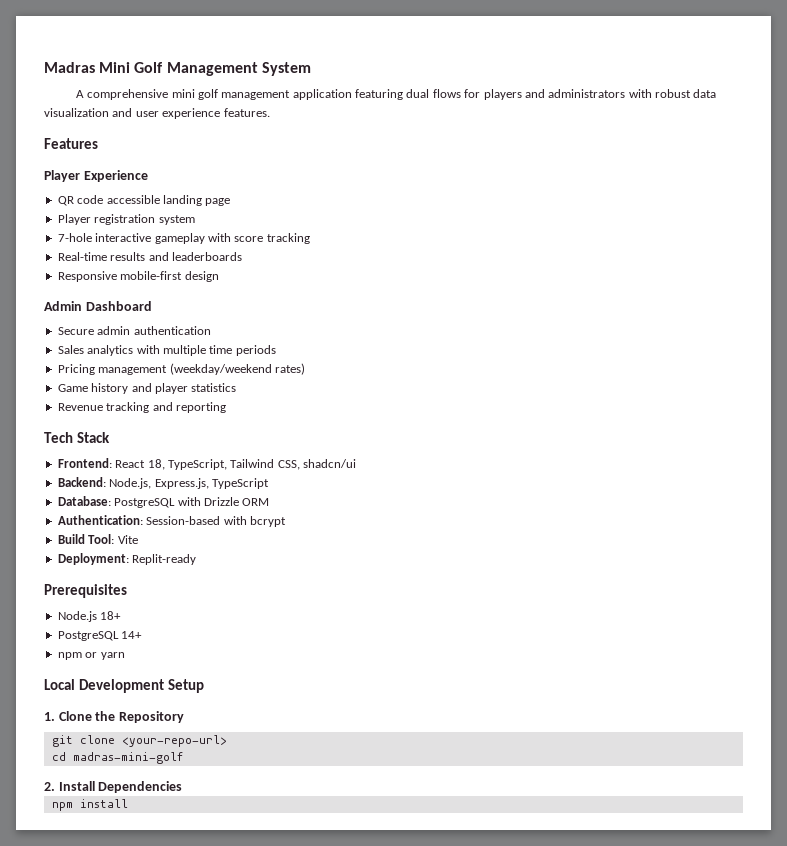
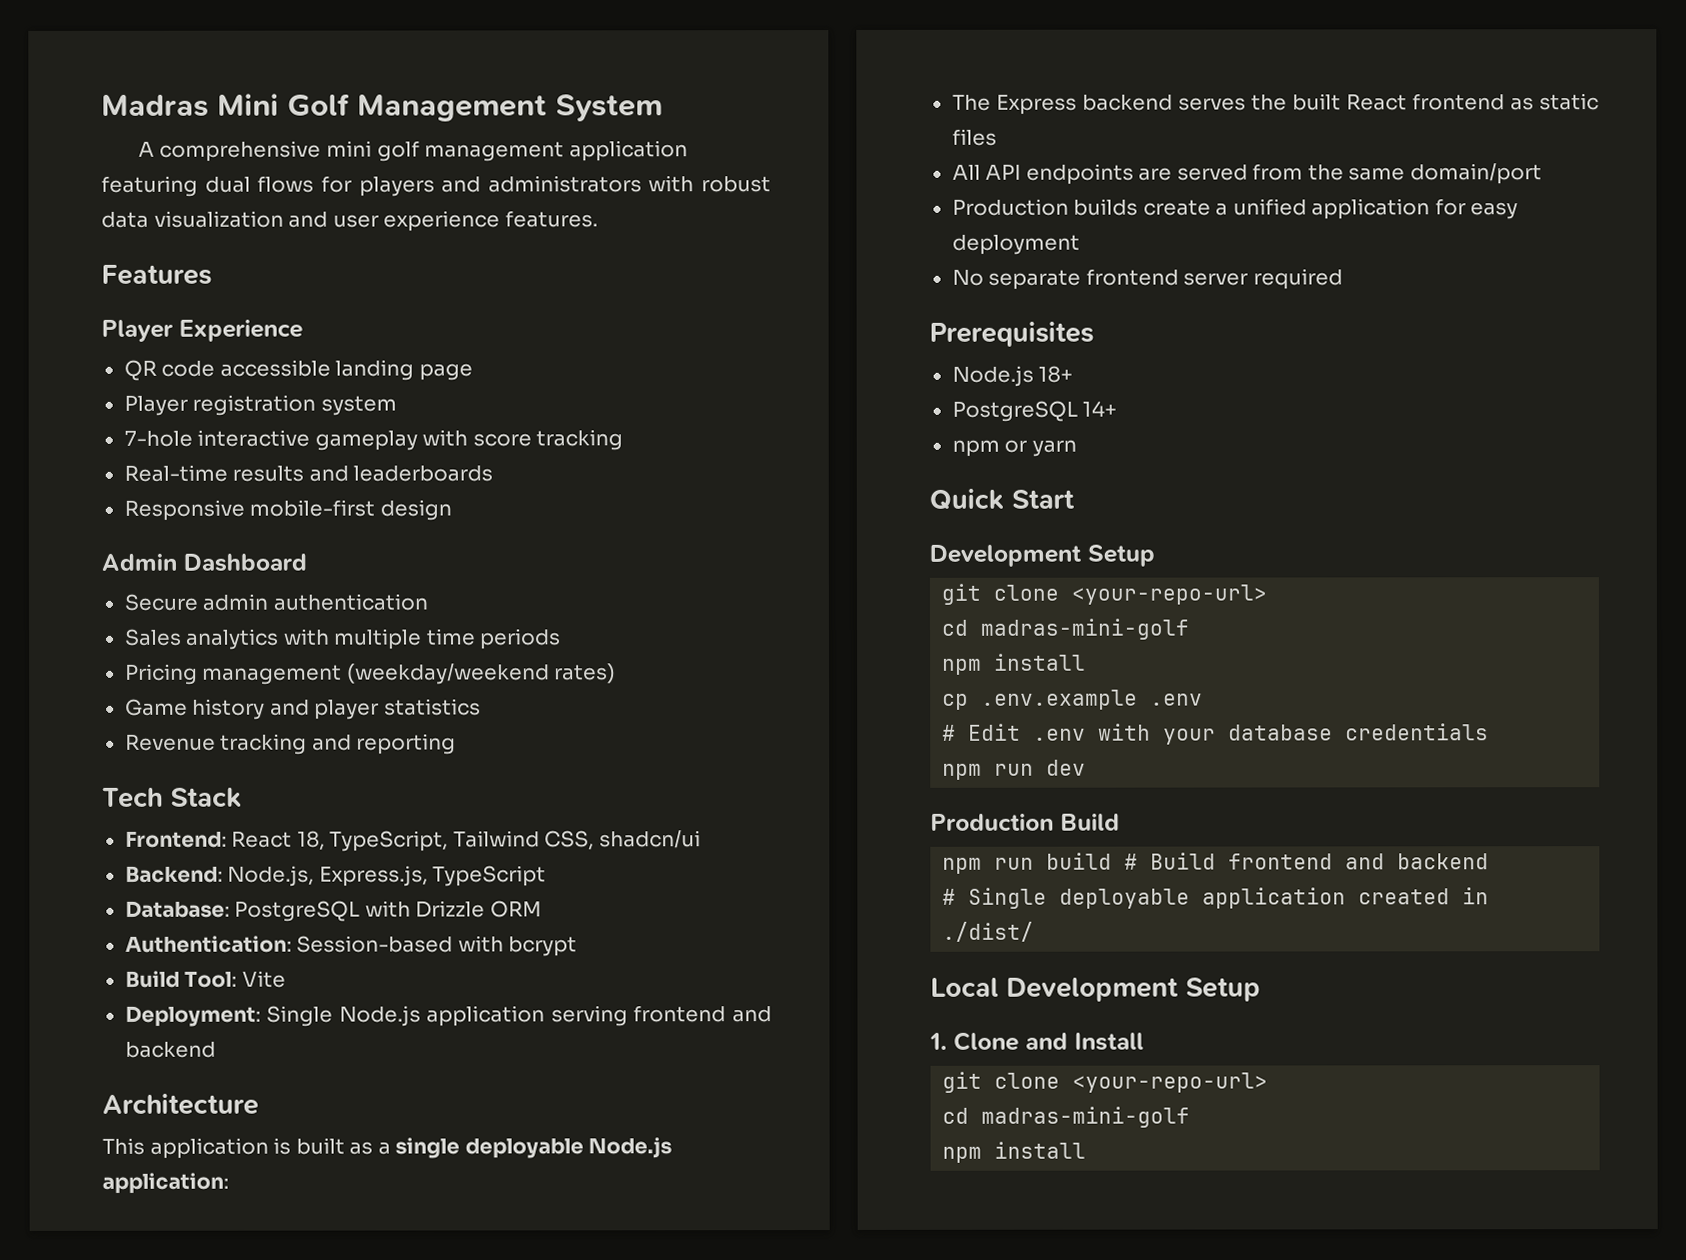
- Deployment: Replit-ready
+ Deployment: Single Node.js application serving frontend and backend
+ Architecture
+ This application is built as a single deployable Node.js application:
+ The Express backend serves the built React frontend as static files
+ All API endpoints are served from the same domain/port
+ Production builds create a unified application for easy deployment
+ No separate frontend server required
- Local Development Setup
- 1. Clone the Repository
+ Quick Start
+ Development Setup
  git clone <your-repo-url>
  cd madras-mini-golf
- 2. Install Dependencies
+ npm install
+ cp .env.example .env
+ # Edit .env with your database credentials
+ npm run dev
+ Production Build
+ npm run build # Build frontend and backend
+ # Single deployable application created in ./dist/
+ Local Development Setup
+ 1. Clone and Install
+ git clone <your-repo-url>
+ cd madras-mini-golf

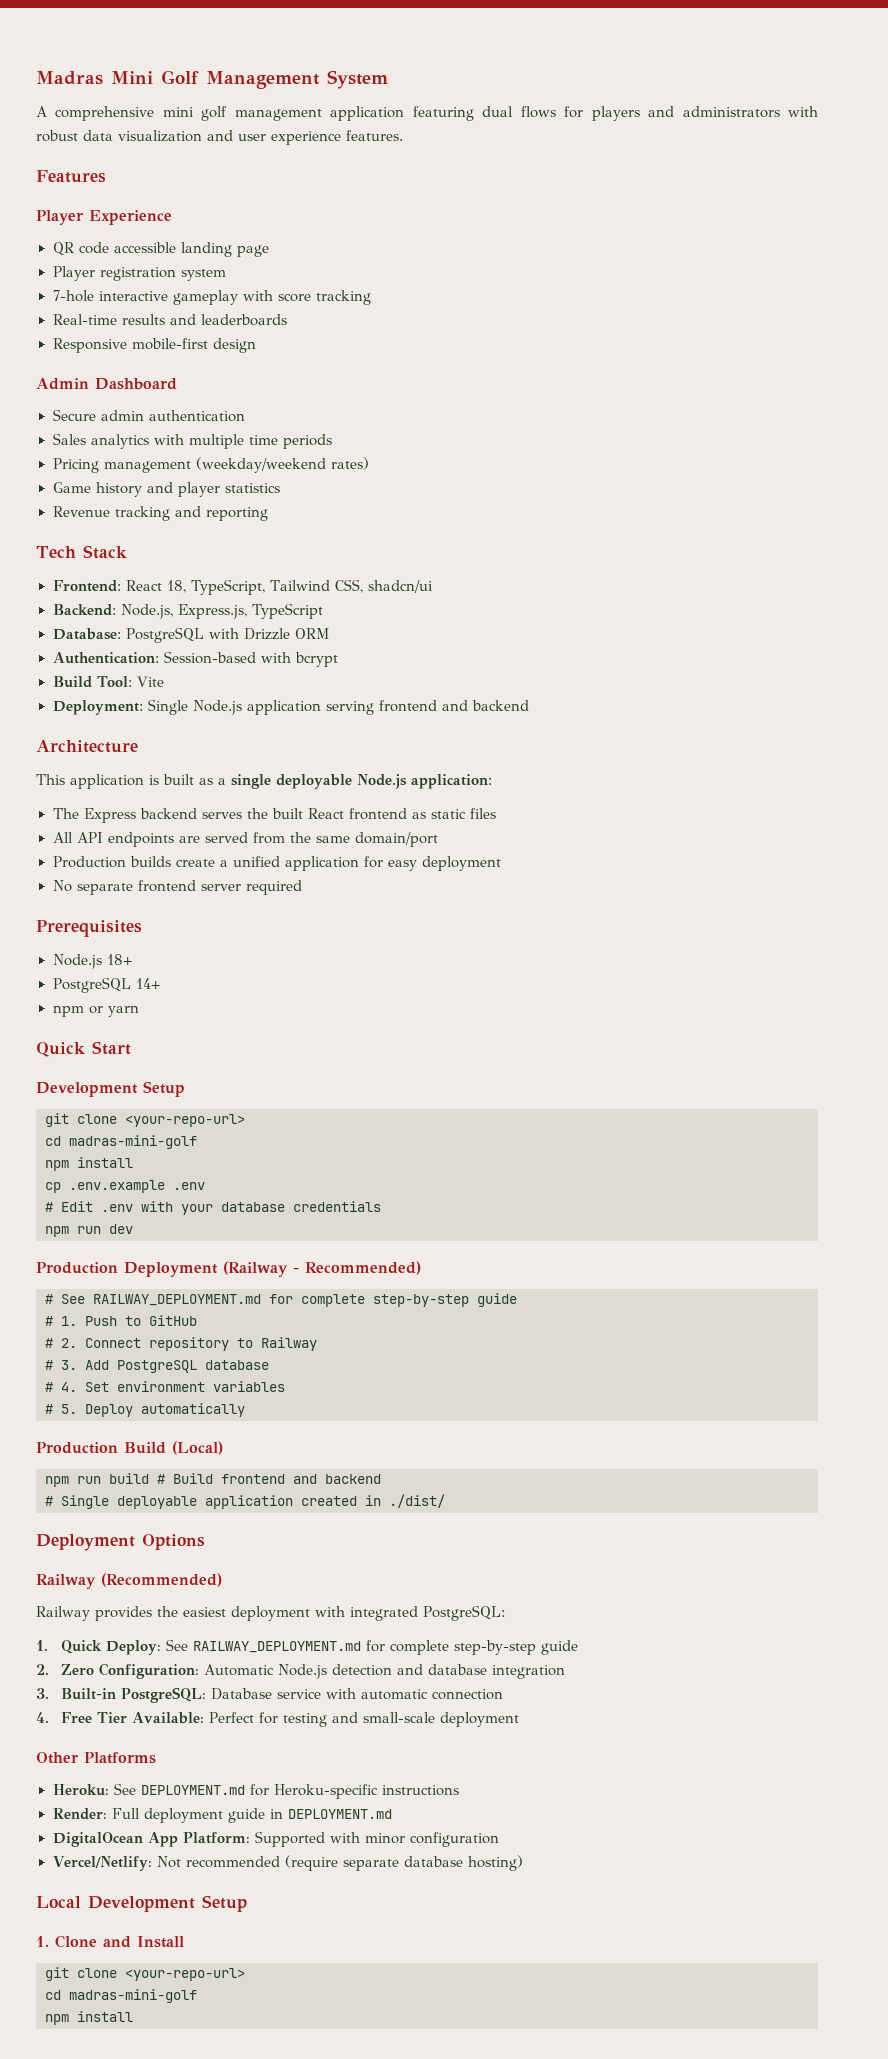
+ Production Deployment (Railway - Recommended)
+ # See RAILWAY_DEPLOYMENT.md for complete step-by-step guide
+ # 1. Push to GitHub
+ # 2. Connect repository to Railway
+ # 3. Add PostgreSQL database
+ # 4. Set environment variables
+ # 5. Deploy automatically
- Production Build
+ Production Build (Local)
+ Deployment Options
+ Railway (Recommended)
+ Railway provides the easiest deployment with integrated PostgreSQL:
+ 1. Quick Deploy: See RAILWAY_DEPLOYMENT.md for complete step-by-step guide
+ 2. Zero Configuration: Automatic Node.js detection and database integration
+ 3. Built-in PostgreSQL: Database service with automatic connection
+ 4. Free Tier Available: Perfect for testing and small-scale deployment
+ Other Platforms
+ Heroku: See DEPLOYMENT.md for Heroku-specific instructions
+ Render: Full deployment guide in DEPLOYMENT.md
+ DigitalOcean App Platform: Supported with minor configuration
+ Vercel/Netlify: Not recommended (require separate database hosting)

